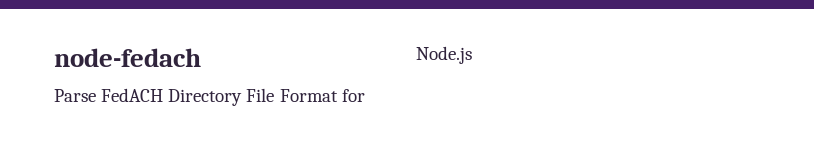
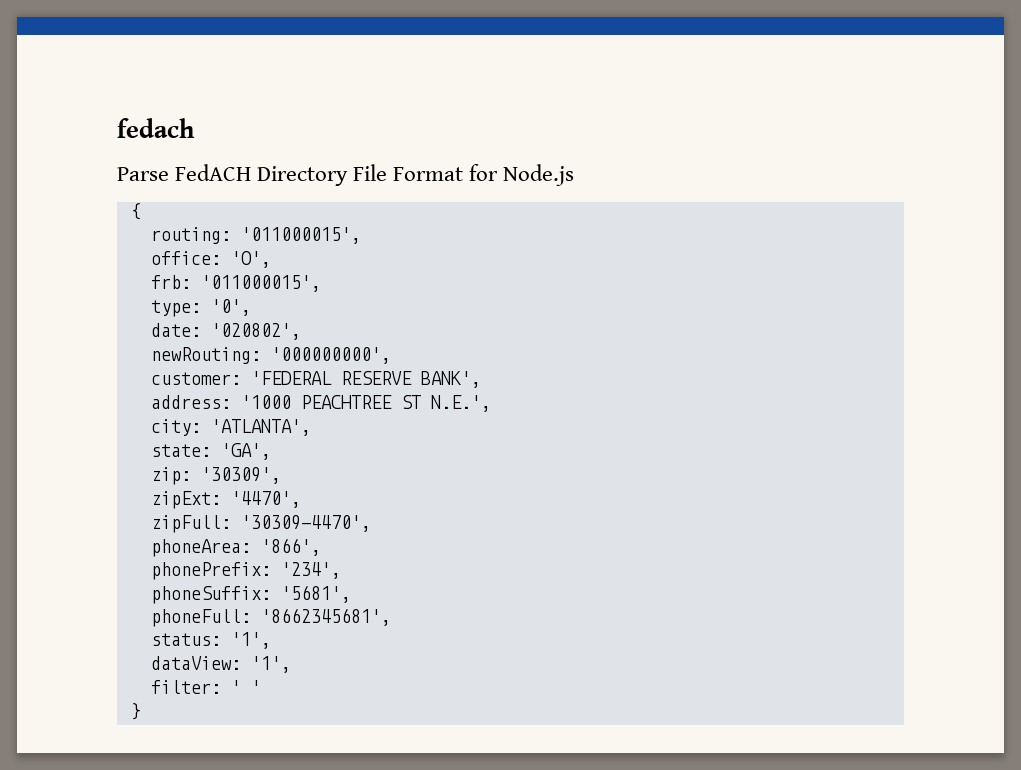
- node-fedach
+ fedach
+ {
+ routing: '011000015',
+ office: 'O',
+ frb: '011000015',
+ type: '0',
+ date: '020802',
+ newRouting: '000000000',
+ customer: 'FEDERAL RESERVE BANK',
+ address: '1000 PEACHTREE ST N.E.',
+ city: 'ATLANTA',
+ state: 'GA',
+ zip: '30309',
+ zipExt: '4470',
+ zipFull: '30309-4470',
+ phoneArea: '866',
+ phonePrefix: '234',
+ phoneSuffix: '5681',
+ phoneFull: '8662345681',
+ status: '1',
+ dataView: '1',
+ filter: ' '
+ }

